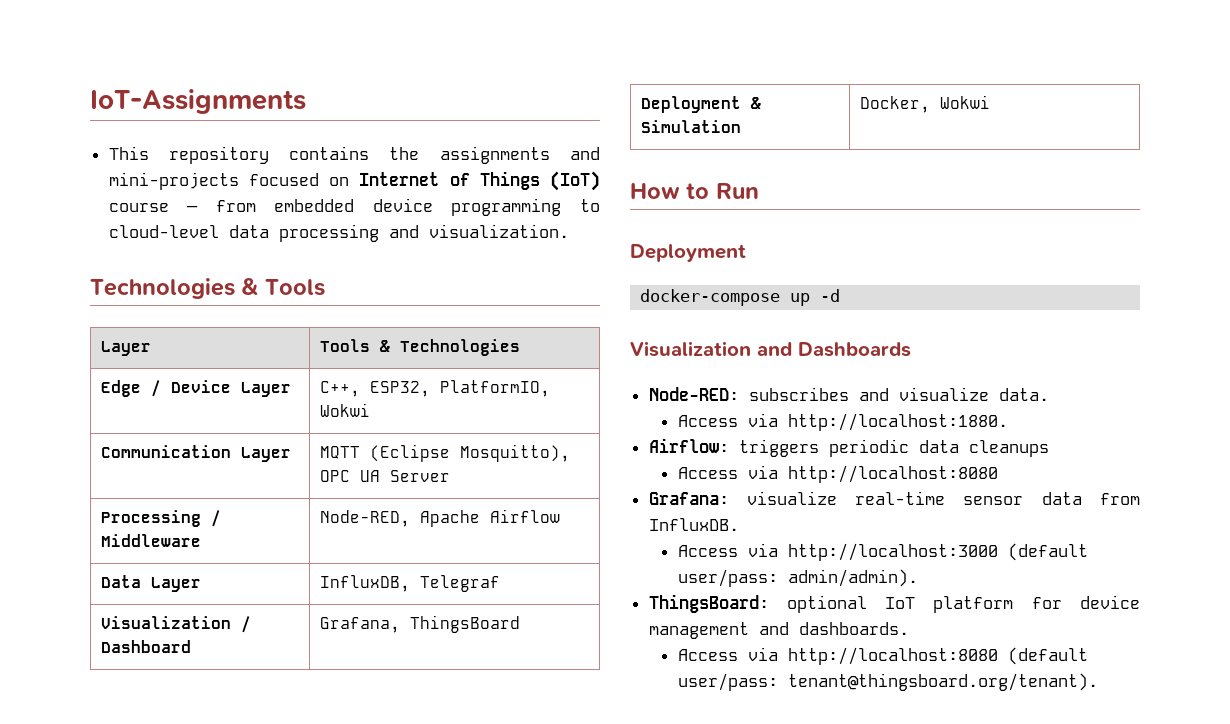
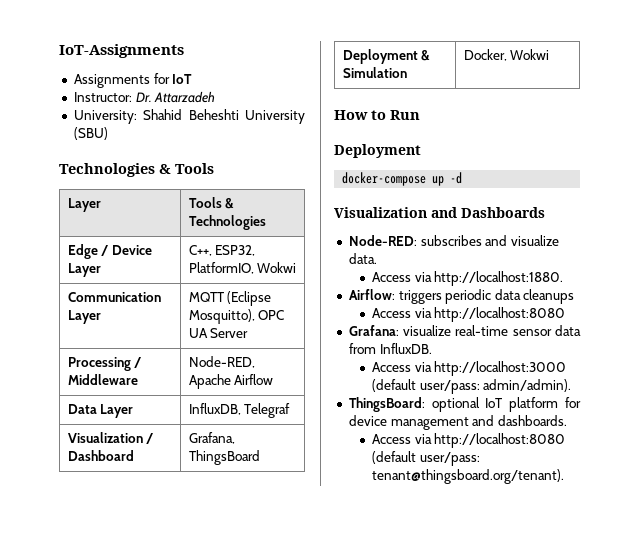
- This repository contains the assignments and mini-projects focused on Internet of Things (IoT) course — from embedded device programming to cloud-level data processing and visualization.
+ Assignments for IoT
+ Instructor: Dr. Attarzadeh
+ University: Shahid Beheshti University (SBU)

